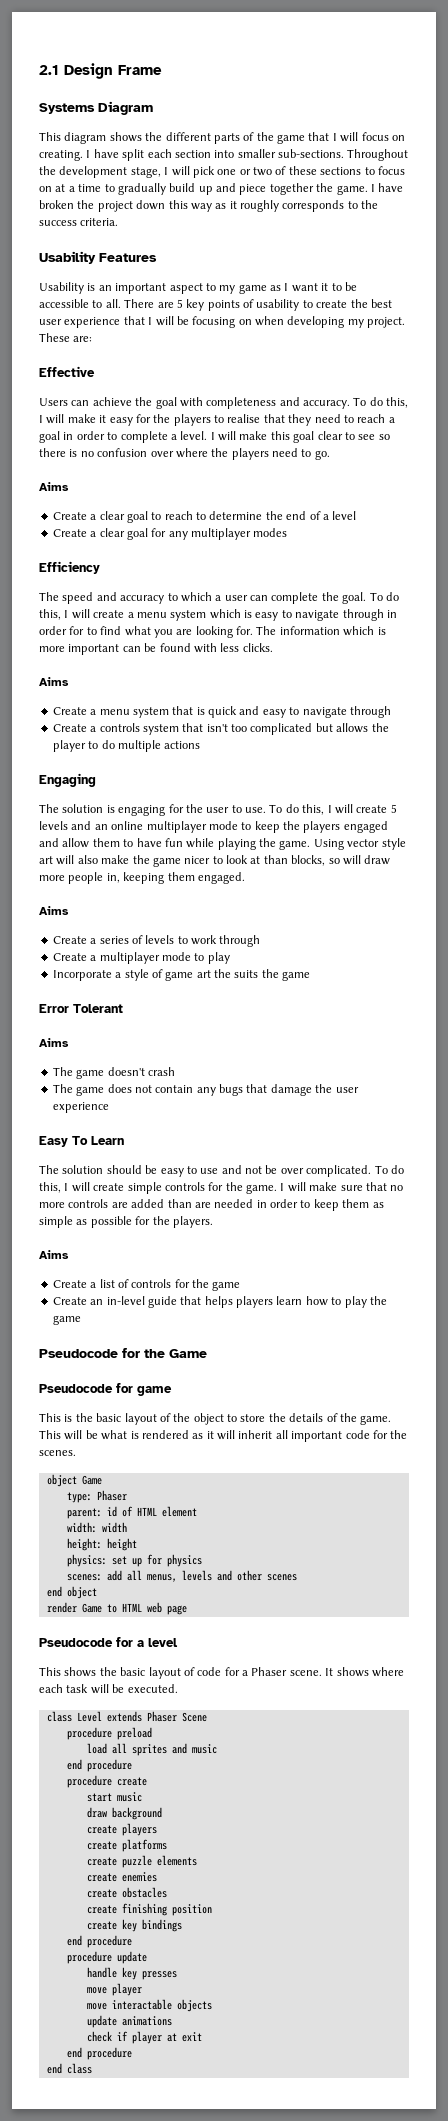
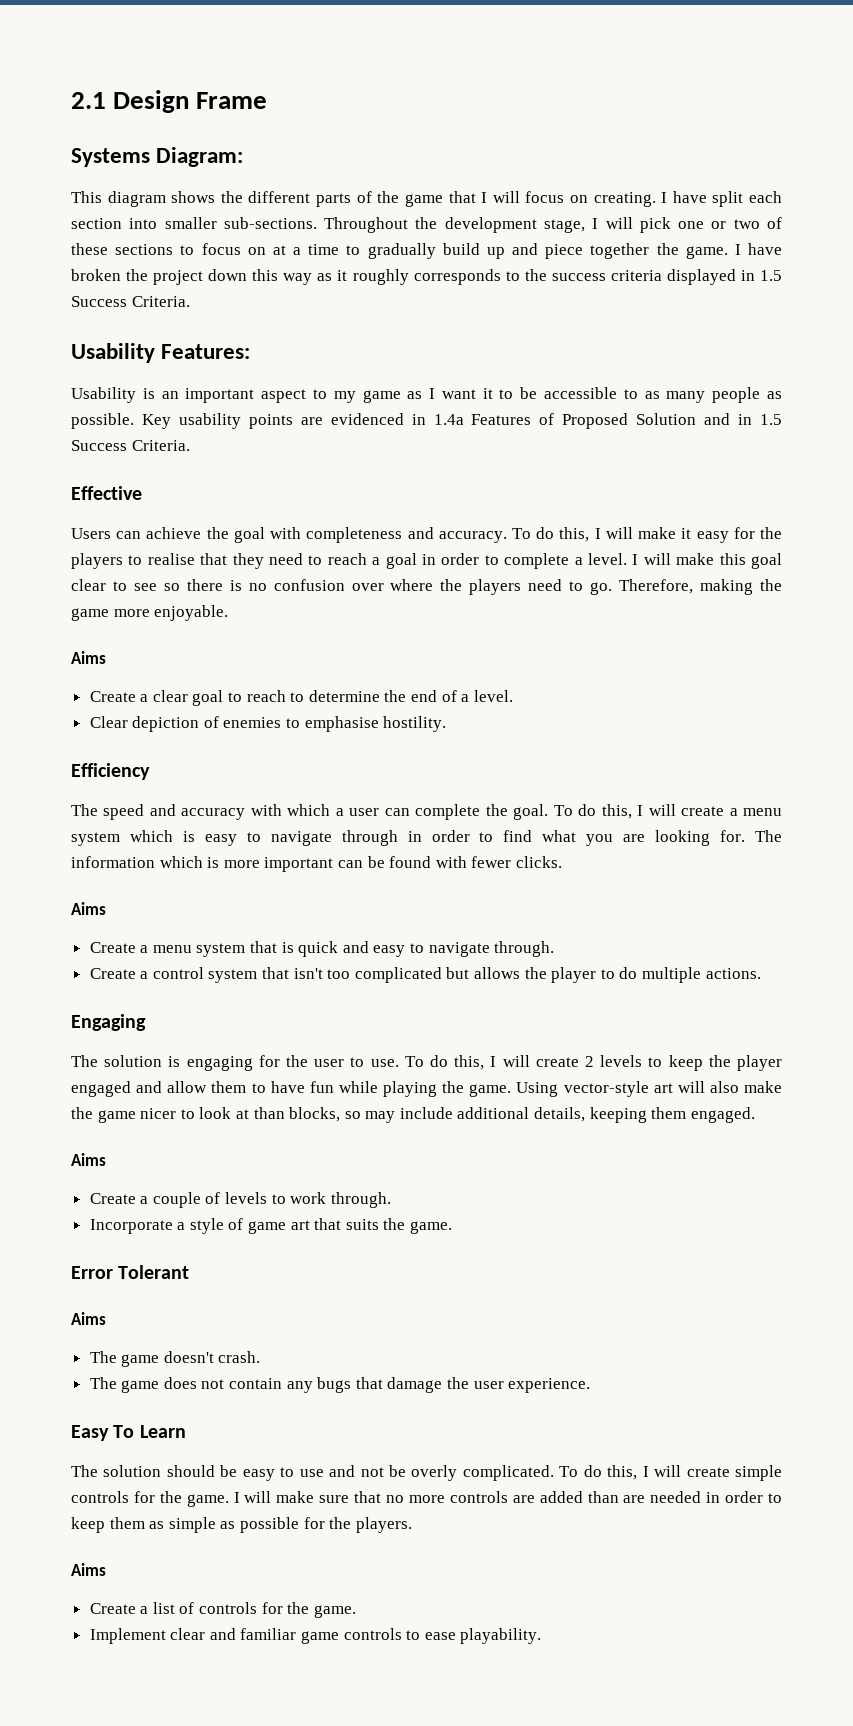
- Systems Diagram
+ Systems Diagram:
- I have broken the project down this way as it roughly corresponds to the success criteria.
- Usability Features
+ I have broken the project down this way as it roughly corresponds to the success criteria displayed in 1.5 Success Criteria.
+ Usability Features:
- Usability is an important aspect to my game as I want it to be accessible to all. There are 5 key points of usability to create the best user experience that I will be focusing on when developing my project. These are:
+ Usability is an important aspect to my game as I want it to be accessible to as many people as possible. Key usability points are evidenced in 1.4a Features of Proposed Solution and in 1.5 Success Criteria.
+ Therefore, making the game more enjoyable.
- Create a clear goal to reach to determine the end of a level
- Create a clear goal for any multiplayer modes
+ Create a clear goal to reach to determine the end of a level.
+ Clear depiction of enemies to emphasise hostility.
- The speed and accuracy to which a user can complete the goal.
+ The speed and accuracy with which a user can complete the goal.
- To do this, I will create a menu system which is easy to navigate through in order for to find what you are looking for.
+ To do this, I will create a menu system which is easy to navigate through in order to find what you are looking for.
- The information which is more important can be found with less clicks.
+ The information which is more important can be found with fewer clicks.
- Create a menu system that is quick and easy to navigate through
- Create a controls system that isn't too complicated but allows the player to do multiple actions
+ Create a menu system that is quick and easy to navigate through.
+ Create a control system that isn't too complicated but allows the player to do multiple actions.
- To do this, I will create 5 levels and an online multiplayer mode to keep the players engaged and allow them to have fun while playing the game.
+ To do this, I will create 2 levels to keep the player engaged and allow them to have fun while playing the game.
- Using vector style art will also make the game nicer to look at than blocks, so will draw more people in, keeping them engaged.
+ Using vector-style art will also make the game nicer to look at than blocks, so may include additional details, keeping them engaged.
- Create a series of levels to work through
- Create a multiplayer mode to play
+ Create a couple of levels to work through.
- Incorporate a style of game art the suits the game
+ Incorporate a style of game art that suits the game.
- The game doesn't crash
+ The game doesn't crash.
- The game does not contain any bugs that damage the user experience
+ The game does not contain any bugs that damage the user experience.
- The solution should be easy to use and not be over complicated.
+ The solution should be easy to use and not be overly complicated.
- Create a list of controls for the game
- Create an in-level guide that helps players learn how to play the game
- Pseudocode for the Game
- Pseudocode for game
- This is the basic layout of the object to store the details of the game. This will be what is rendered as it will inherit all important code for the scenes.
- object Game
- type: Phaser
- parent: id of HTML element
- width: width
- height: height
- physics: set up for physics
- scenes: add all menus, levels and other scenes
- end object
- render Game to HTML web page
- Pseudocode for a level
- This shows the basic layout of code for a Phaser scene. It shows where each task will be executed.
- class Level extends Phaser Scene
- procedure preload
- load all sprites and music
- end procedure
- procedure create
- start music
- draw background
- create players
- create platforms
- create puzzle elements
- create enemies
- create obstacles
- create finishing position
- create key bindings
- end procedure
- procedure update
- handle key presses
- move player
- move interactable objects
- update animations
- check if player at exit
- end procedure
- end class
+ Create a list of controls for the game.
+ Implement clear and familiar game controls to ease playability.

